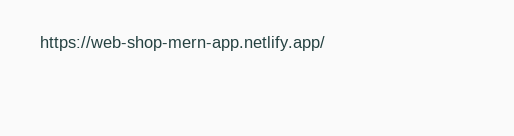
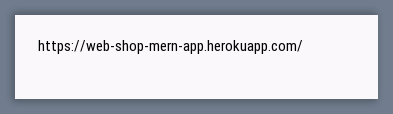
- https://web-shop-mern-app.netlify.app/
+ https://web-shop-mern-app.herokuapp.com/

